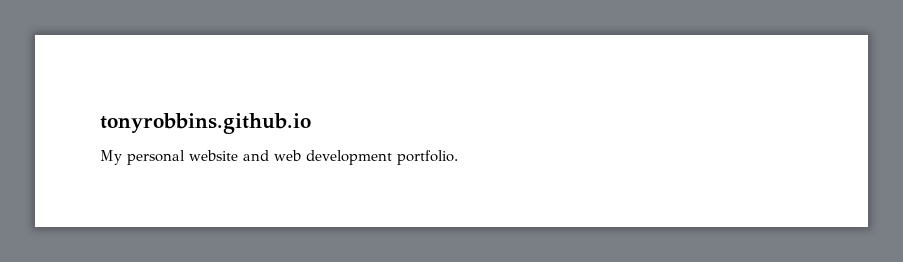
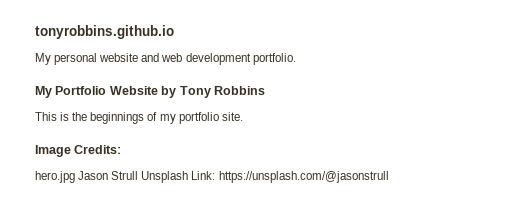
+ My Portfolio Website by Tony Robbins
+ This is the beginnings of my portfolio site.
+ Image Credits:
+ hero.jpg Jason Strull Unsplash Link: https://unsplash.com/@jasonstrull

